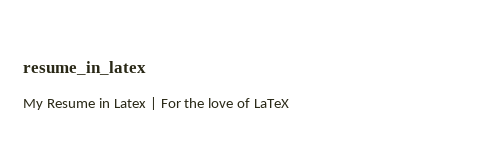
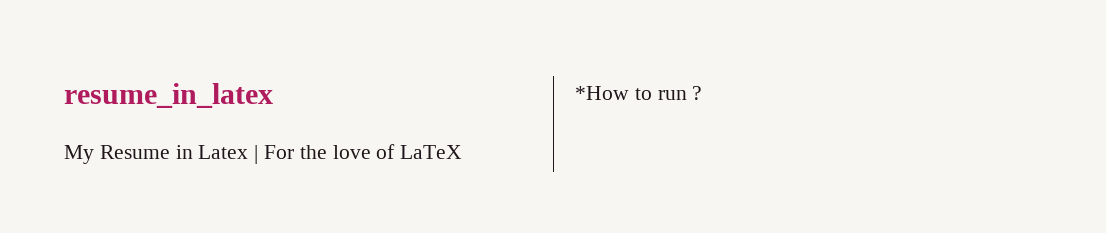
+ *How to run ?

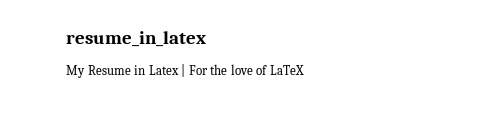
- *How to run ?

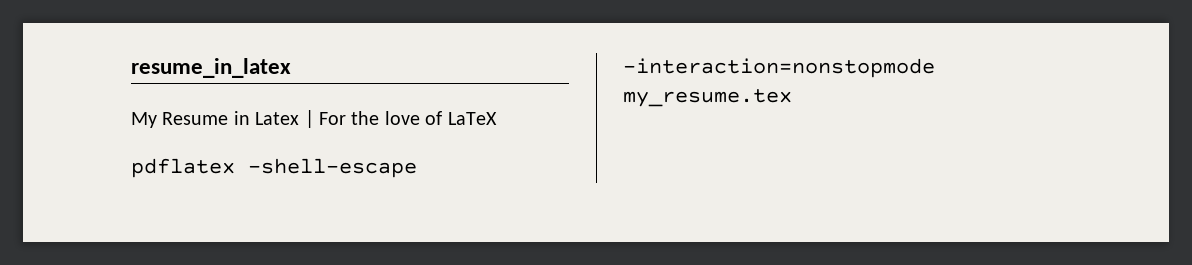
+ pdflatex -shell-escape -interaction=nonstopmode my_resume.tex

